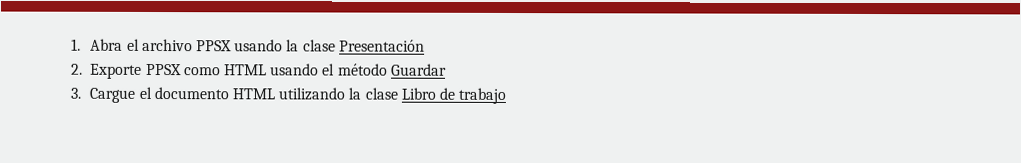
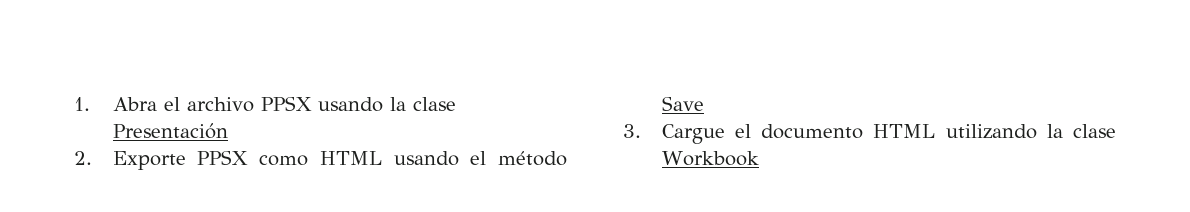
- 2. Exporte PPSX como HTML usando el método Guardar
+ 2. Exporte PPSX como HTML usando el método Save
- 3. Cargue el documento HTML utilizando la clase Libro de trabajo
+ 3. Cargue el documento HTML utilizando la clase Workbook

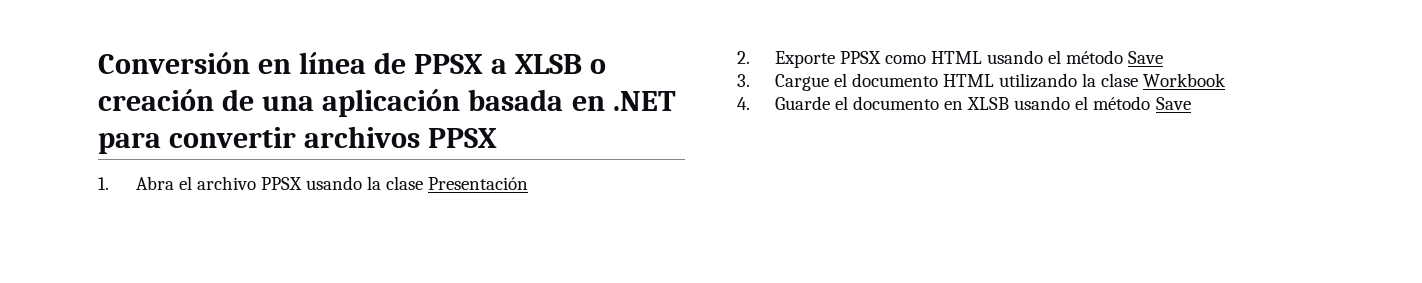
+ Conversión en línea de PPSX a XLSB o creación de una aplicación basada en .NET para convertir archivos PPSX
+ 4. Guarde el documento en XLSB usando el método Save

